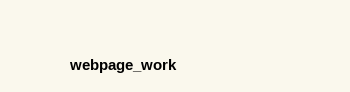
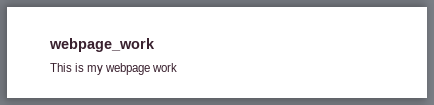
+ This is my webpage work

